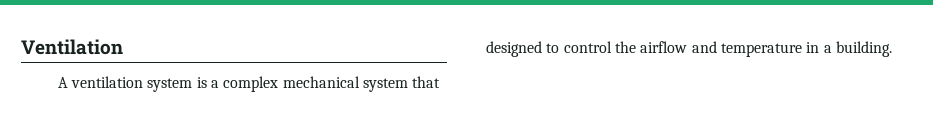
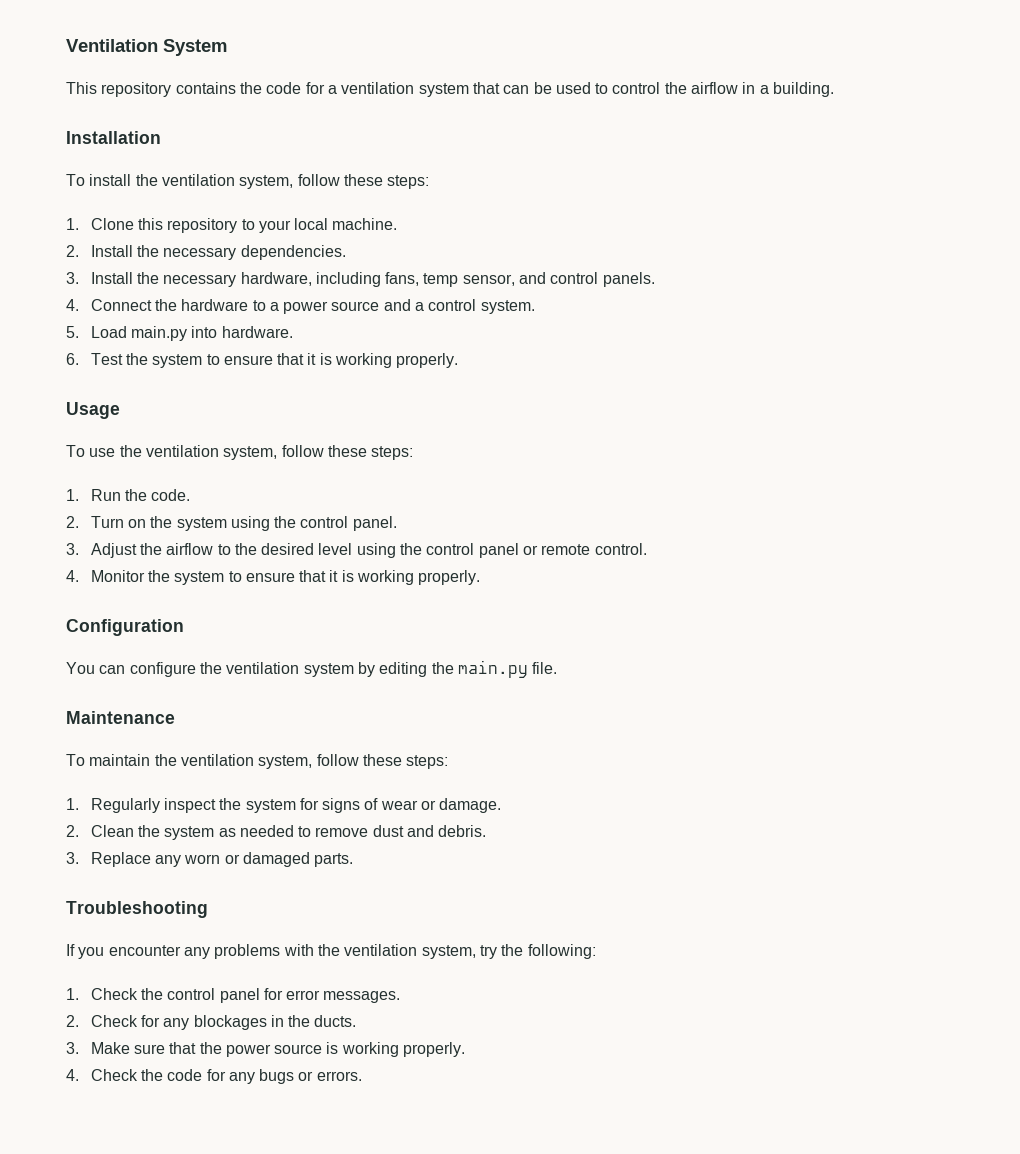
- Ventilation
- A ventilation system is a complex mechanical system that designed to control the airflow and temperature in a building.
+ Ventilation System
+ This repository contains the code for a ventilation system that can be used to control the airflow in a building.
+ Installation
+ To install the ventilation system, follow these steps:
+ 1. Clone this repository to your local machine.
+ 2. Install the necessary dependencies.
+ 3. Install the necessary hardware, including fans, temp sensor, and control panels.
+ 4. Connect the hardware to a power source and a control system.
+ 5. Load main.py into hardware.
+ 6. Test the system to ensure that it is working properly.
+ Usage
+ To use the ventilation system, follow these steps:
+ 1. Run the code.
+ 2. Turn on the system using the control panel.
+ 3. Adjust the airflow to the desired level using the control panel or remote control.
+ 4. Monitor the system to ensure that it is working properly.
+ Configuration
+ You can configure the ventilation system by editing the main.py file.
+ Maintenance
+ To maintain the ventilation system, follow these steps:
+ 1. Regularly inspect the system for signs of wear or damage.
+ 2. Clean the system as needed to remove dust and debris.
+ 3. Replace any worn or damaged parts.
+ Troubleshooting
+ If you encounter any problems with the ventilation system, try the following:
+ 1. Check the control panel for error messages.
+ 2. Check for any blockages in the ducts.
+ 3. Make sure that the power source is working properly.
+ 4. Check the code for any bugs or errors.

